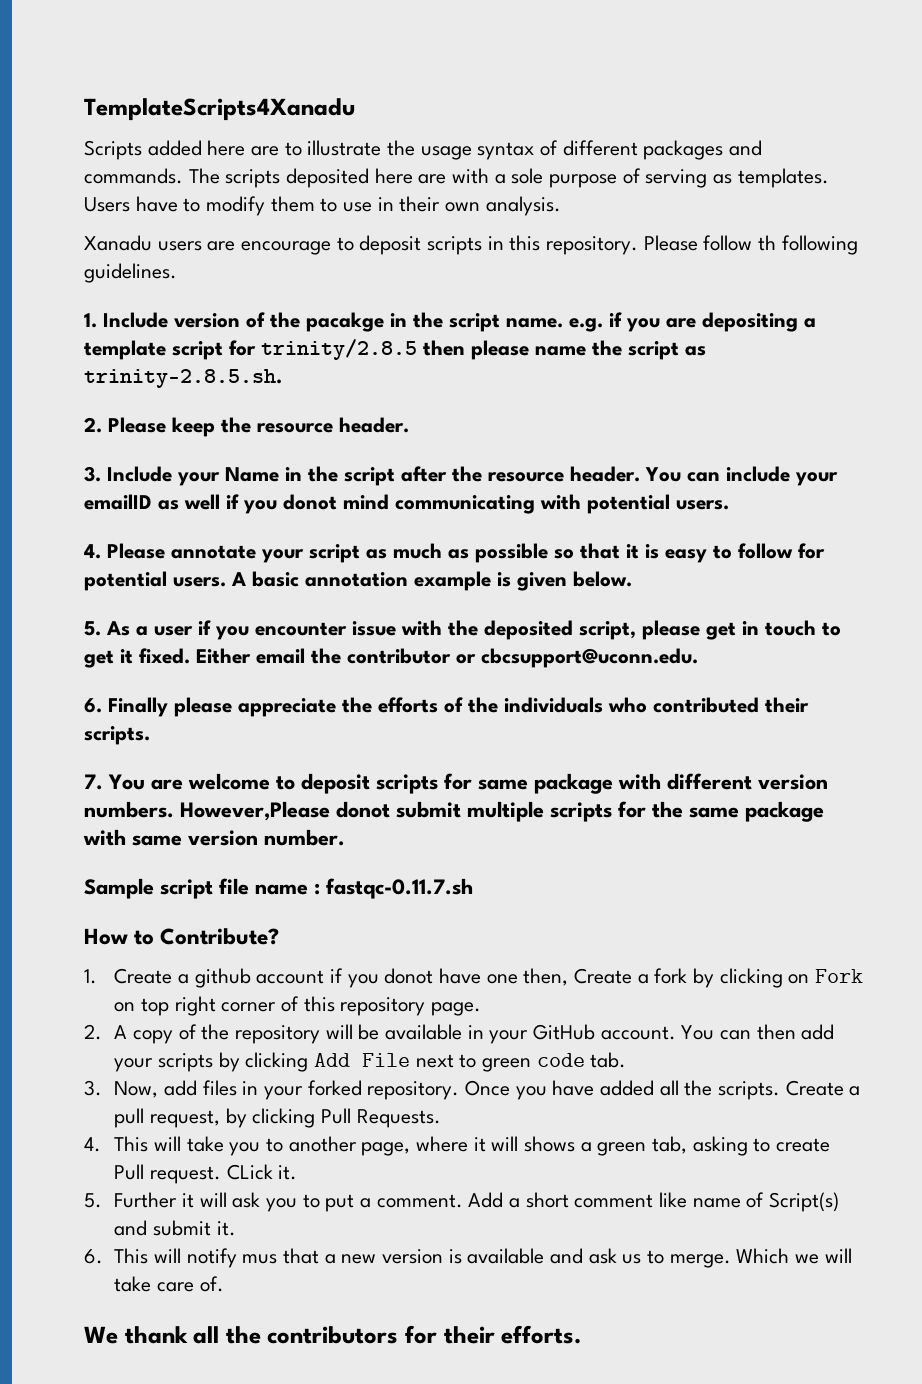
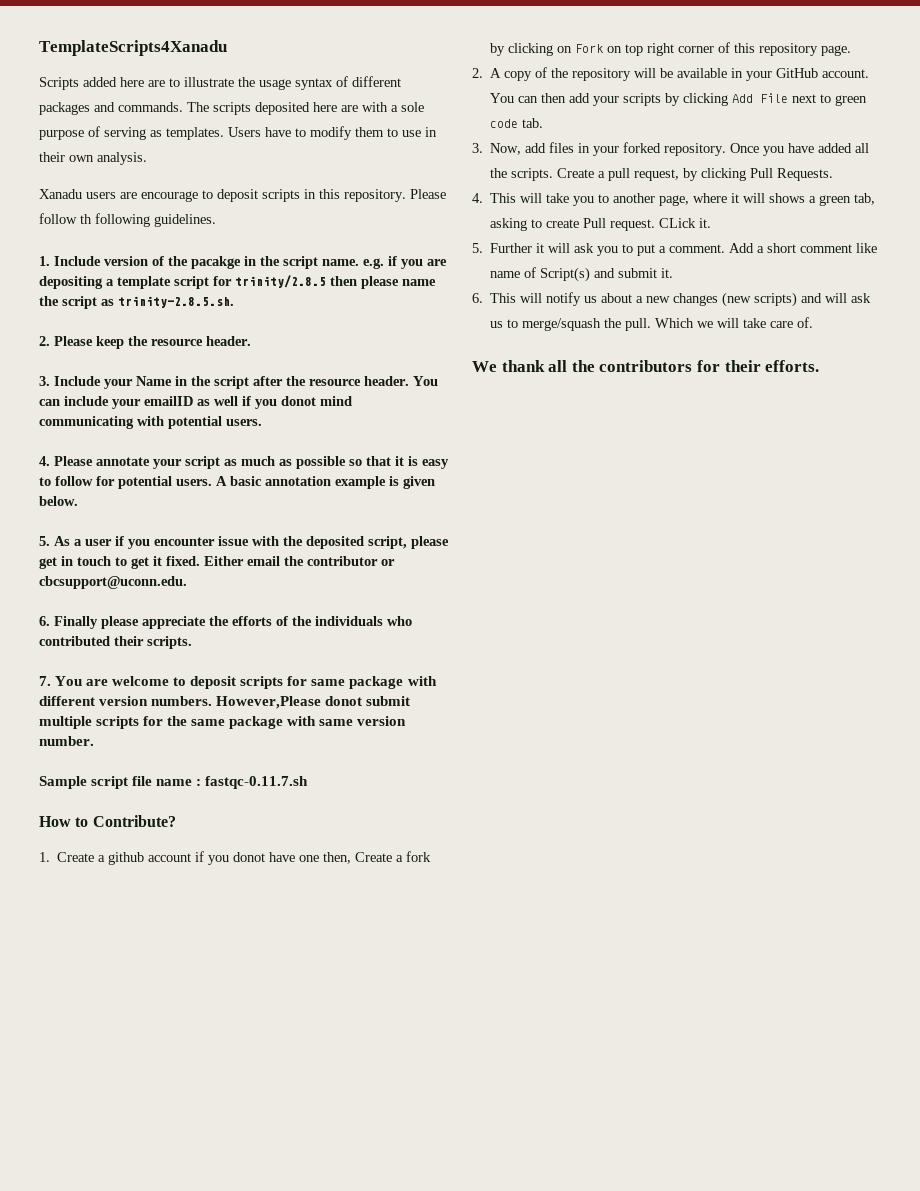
- 6. This will notify mus that a new version is available and ask us to merge.
+ 6. This will notify us about a new changes (new scripts) and will ask us to merge/squash the pull.

